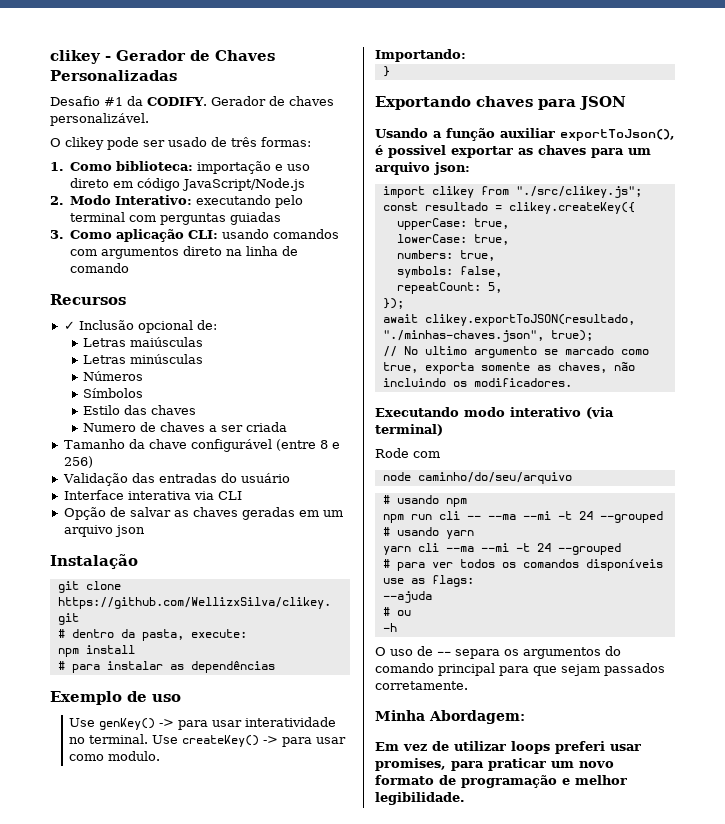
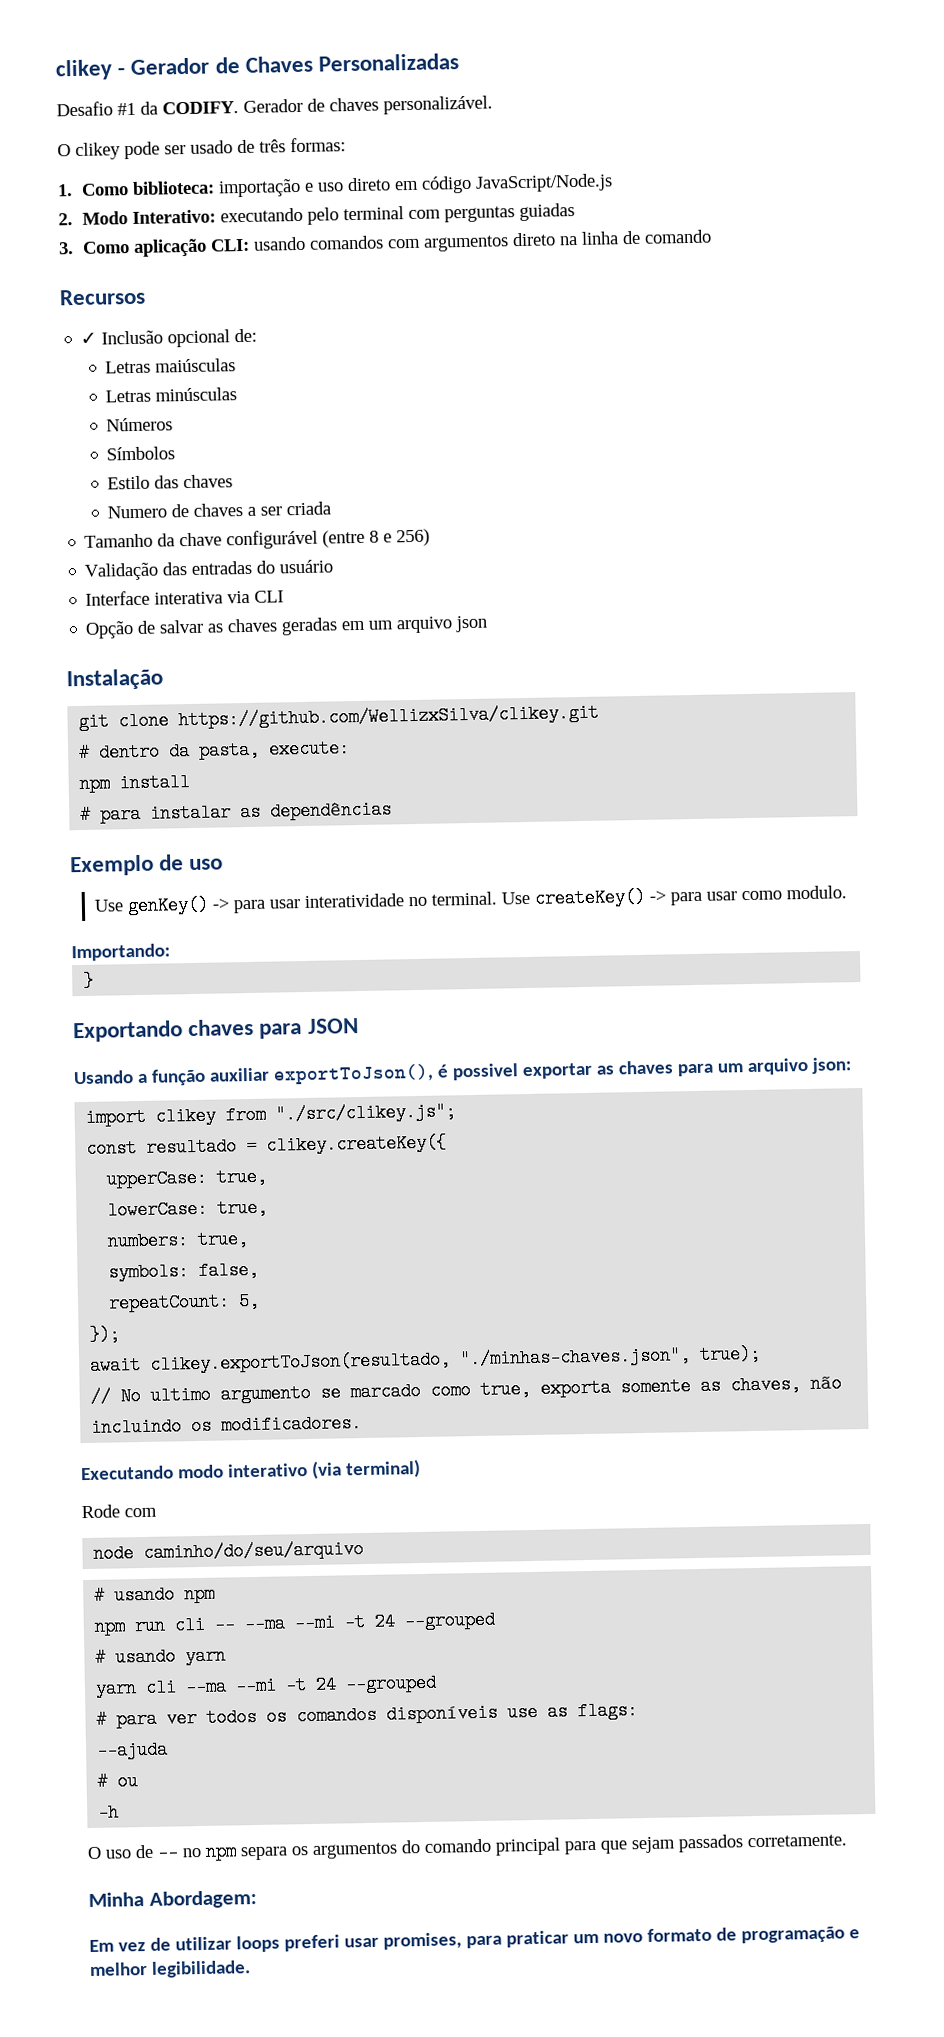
- await clikey.exportToJSON(resultado, "./minhas-chaves.json", true);
+ await clikey.exportToJson(resultado, "./minhas-chaves.json", true);
- O uso de -- separa os argumentos do comando principal para que sejam passados corretamente.
+ O uso de -- no npm separa os argumentos do comando principal para que sejam passados corretamente.

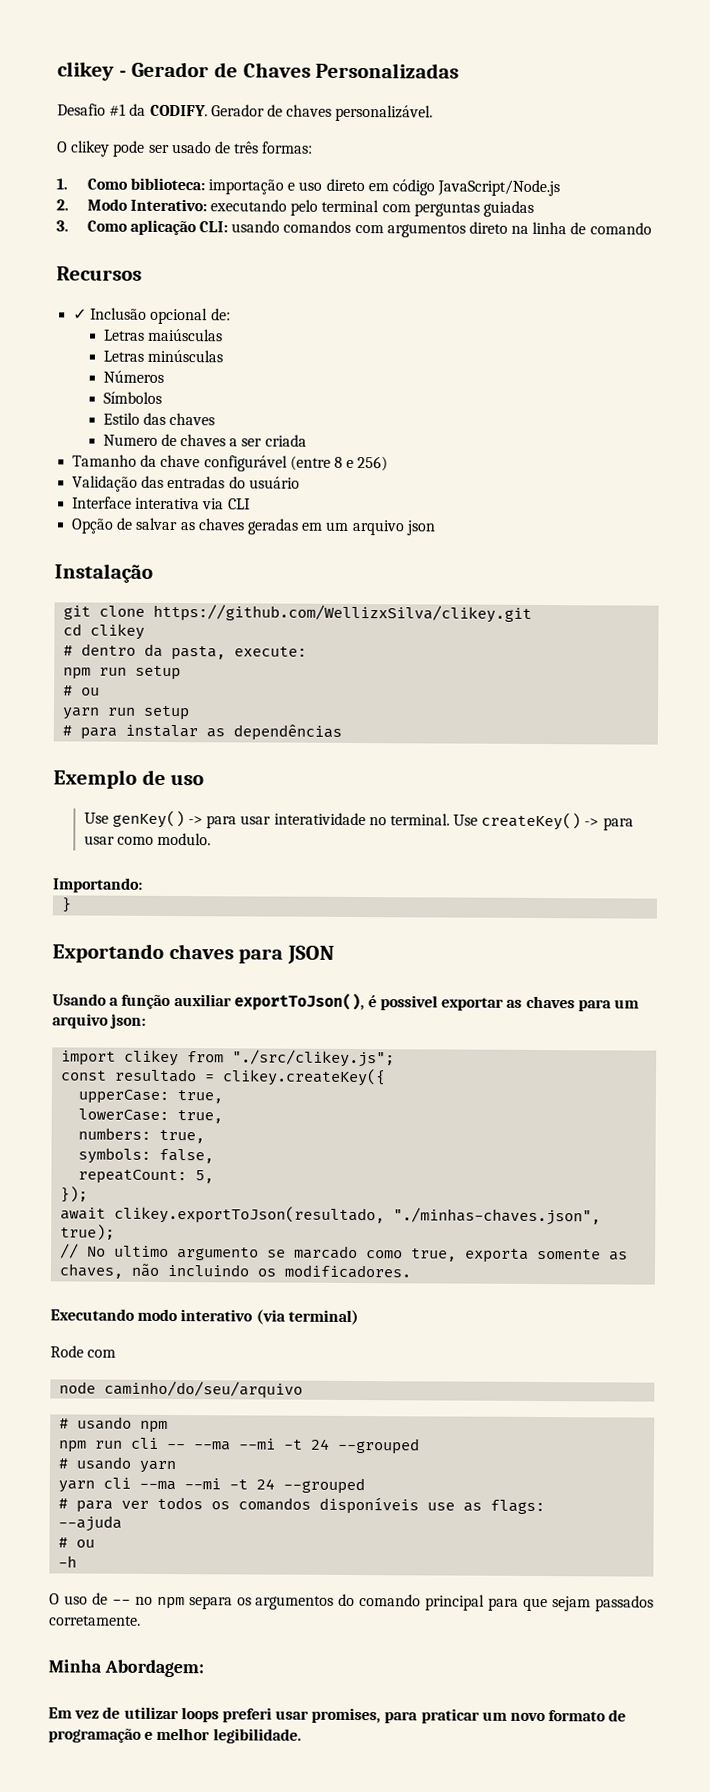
+ cd clikey
- npm install
+ npm run setup
+ # ou
+ yarn run setup

